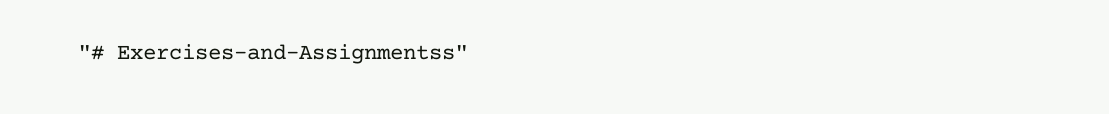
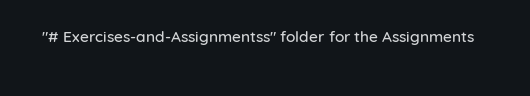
- "# Exercises-and-Assignmentss"
+ "# Exercises-and-Assignmentss" folder for the Assignments

